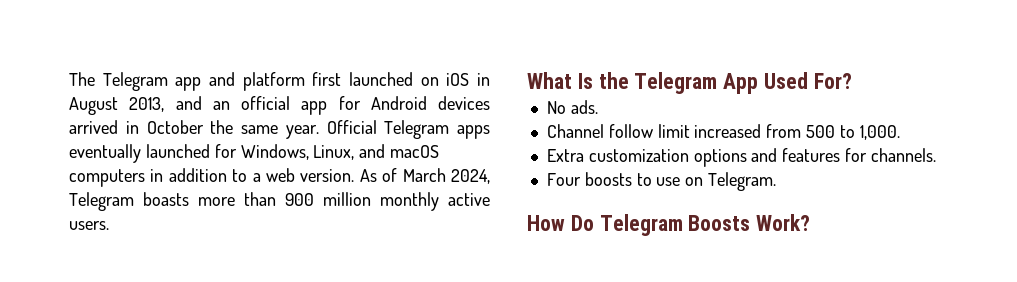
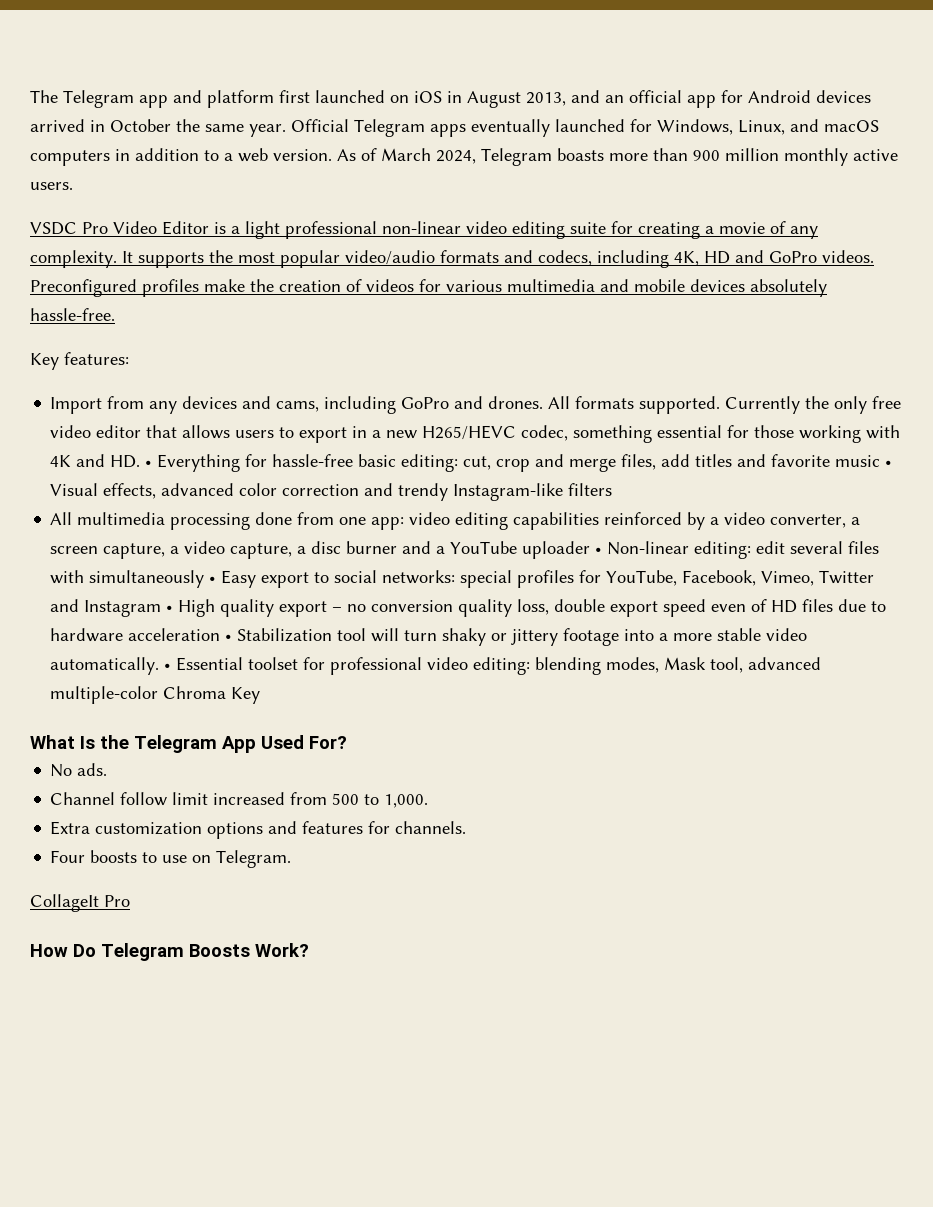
+ VSDC Pro Video Editor is a light professional non-linear video editing suite for creating a movie of any complexity. It supports the most popular video/audio formats and codecs, including 4K, HD and GoPro videos. Preconfigured profiles make the creation of videos for various multimedia and mobile devices absolutely hassle-free.
+ Key features:
+ Import from any devices and cams, including GoPro and drones. All formats supported. Сurrently the only free video editor that allows users to export in a new H265/HEVC codec, something essential for those working with 4K and HD. • Everything for hassle-free basic editing: cut, crop and merge files, add titles and favorite music • Visual effects, advanced color correction and trendy Instagram-like filters
+ All multimedia processing done from one app: video editing capabilities reinforced by a video converter, a screen capture, a video capture, a disc burner and a YouTube uploader • Non-linear editing: edit several files with simultaneously • Easy export to social networks: special profiles for YouTube, Facebook, Vimeo, Twitter and Instagram • High quality export – no conversion quality loss, double export speed even of HD files due to hardware acceleration • Stabilization tool will turn shaky or jittery footage into a more stable video automatically. • Essential toolset for professional video editing: blending modes, Mask tool, advanced multiple-color Chroma Key
+ CollageIt Pro

